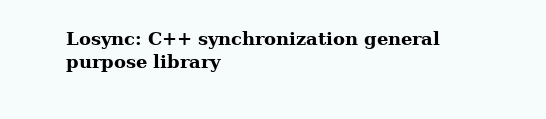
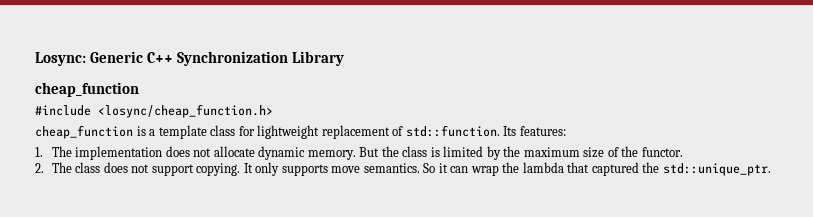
- Losync: C++ synchronization general purpose library
+ Losync: Generic C++ Synchronization Library
+ cheap_function
+ #include <losync/cheap_function.h>
+ cheap_function is a template class for lightweight replacement of std::function. Its features:
+ 1. The implementation does not allocate dynamic memory. But the class is limited by the maximum size of the functor.
+ 2. The class does not support copying. It only supports move semantics. So it can wrap the lambda that captured the std::unique_ptr.

